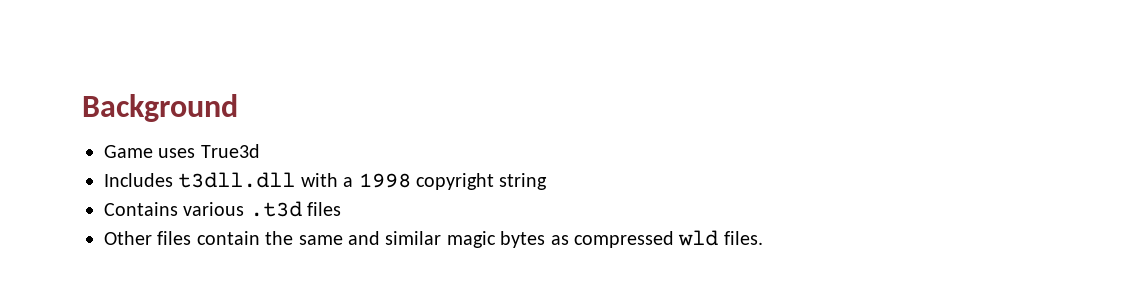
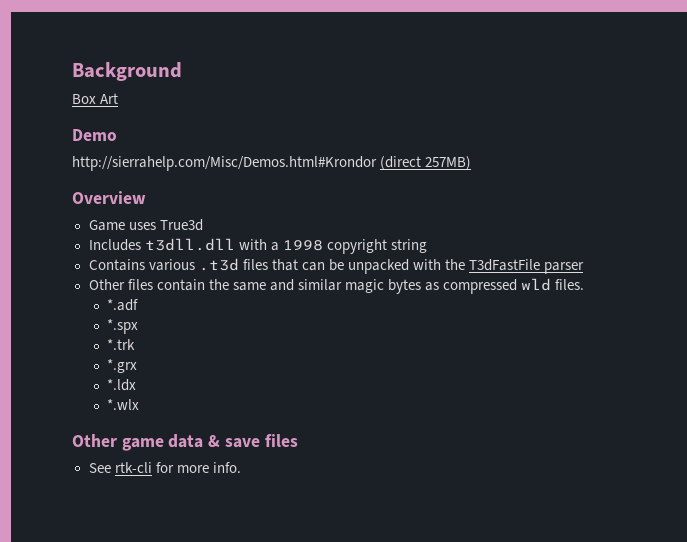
+ Box Art
+ Demo
+ http://sierrahelp.com/Misc/Demos.html#Krondor (direct 257MB)
+ Overview
- Contains various .t3d files
+ Contains various .t3d files that can be unpacked with the T3dFastFile parser
+ *.adf
+ *.spx
+ *.trk
+ *.grx
+ *.ldx
+ *.wlx
+ Other game data & save files
+ See rtk-cli for more info.

